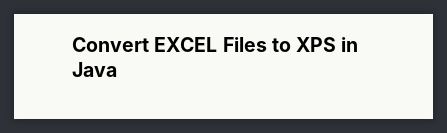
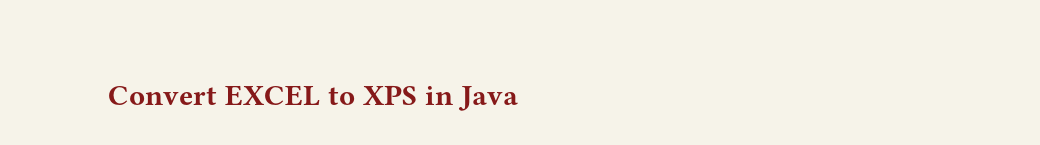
- Convert EXCEL Files to XPS in Java
+ Convert EXCEL to XPS in Java

